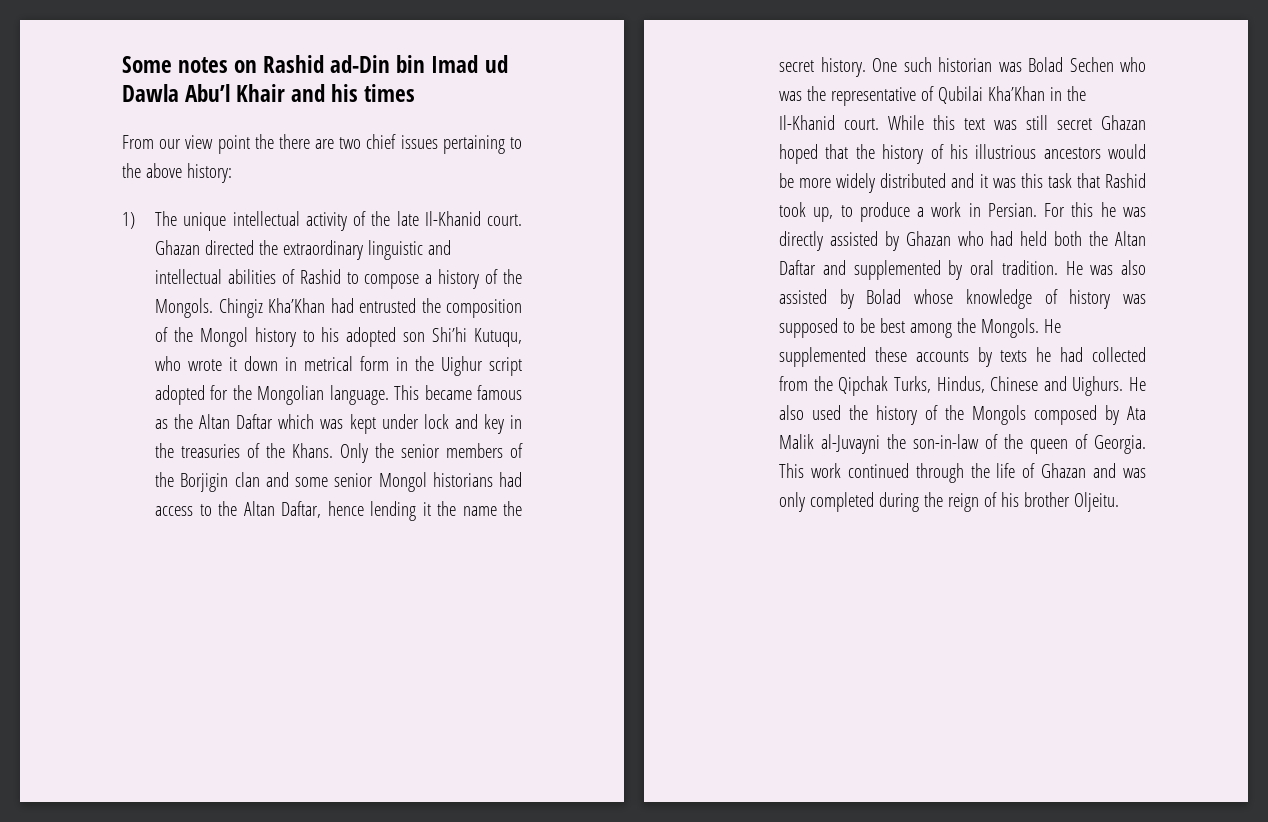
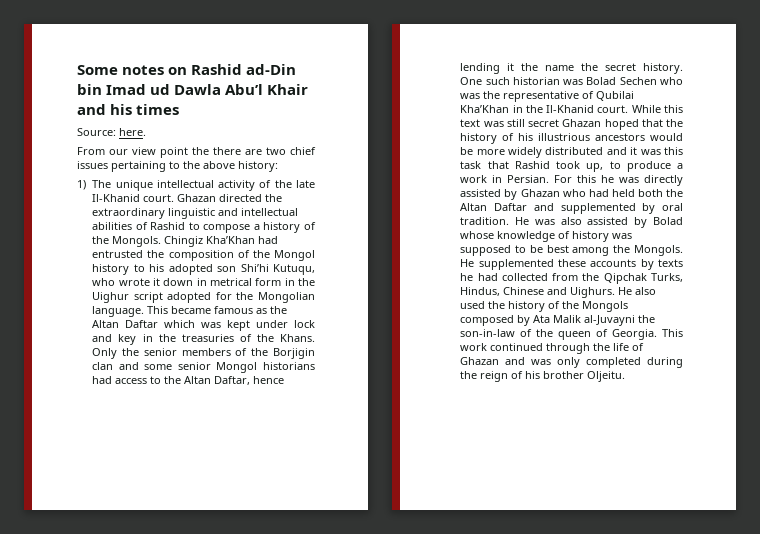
+ Source: here.

